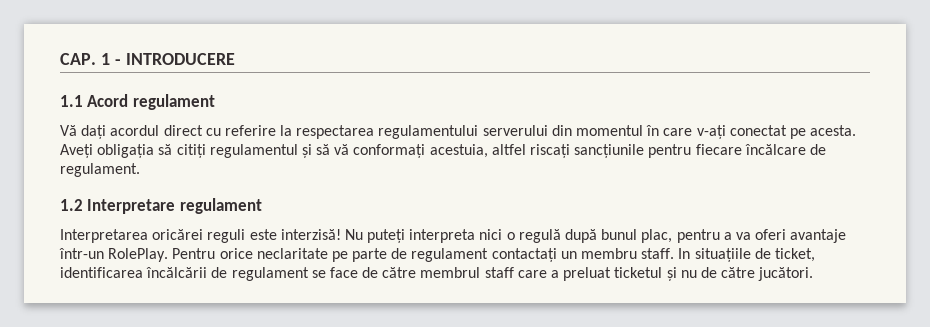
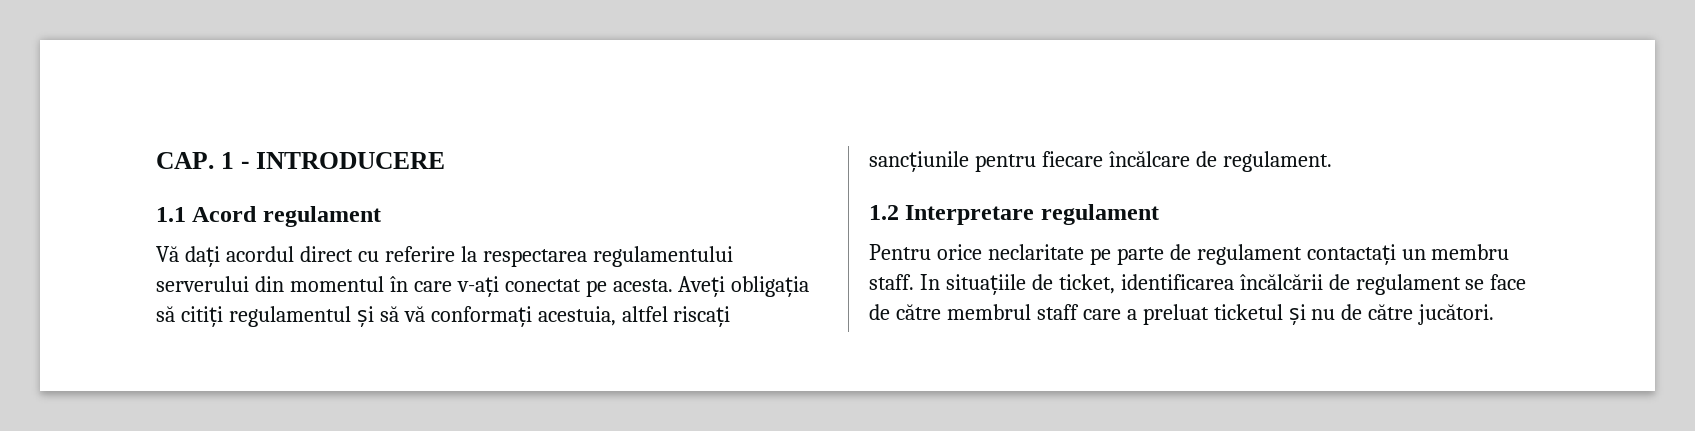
- Interpretarea oricărei reguli este interzisă! Nu puteți interpreta nici o regulă după bunul plac, pentru a va oferi avantaje într-un RolePlay.

